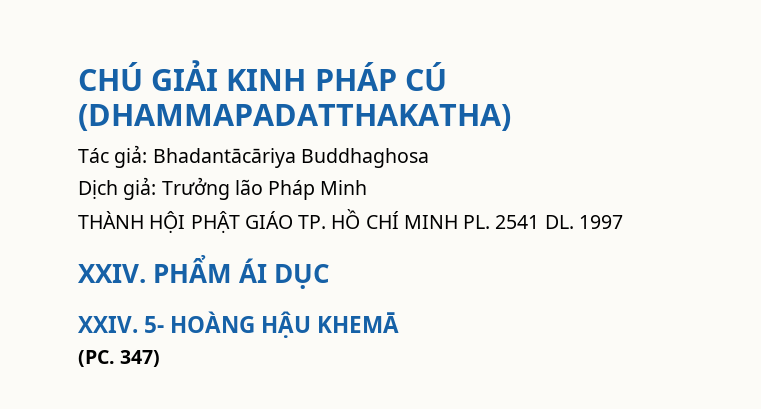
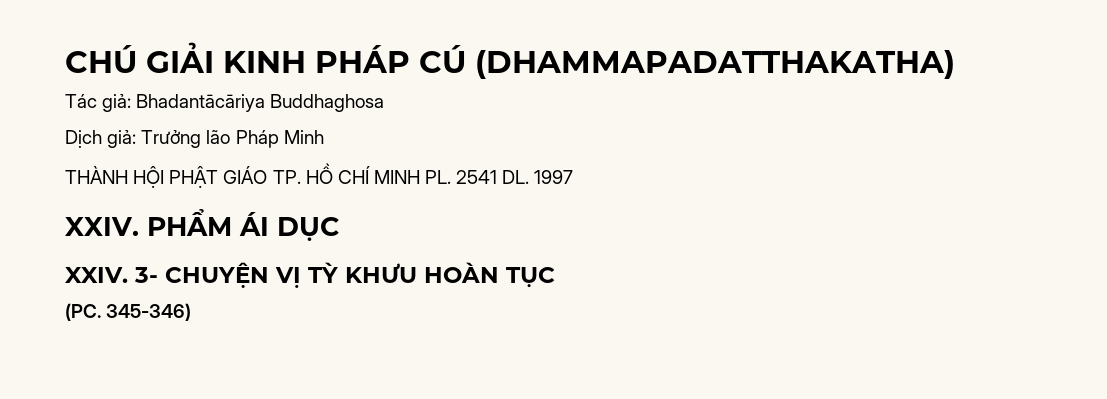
- 5- HOÀNG HẬU KHEMĀ
+ 3- CHUYỆN VỊ TỲ KHƯU HOÀN TỤC
- (PC. 347)
+ (PC. 345-346)

